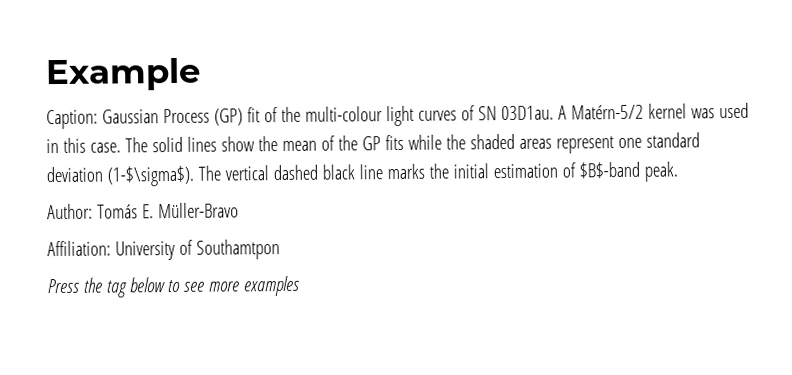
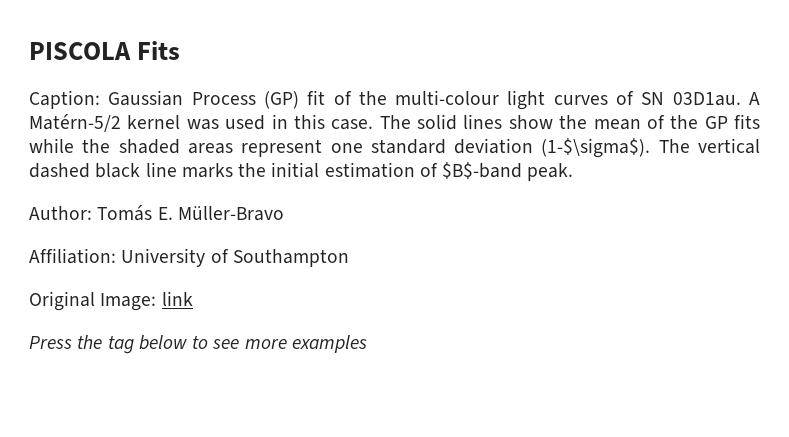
- Example
+ PISCOLA Fits
- Affiliation: University of Southamtpon
+ Affiliation: University of Southampton
+ Original Image: link

